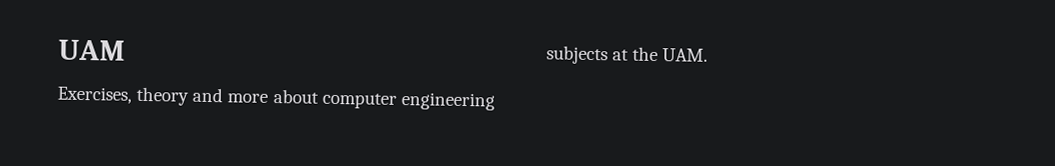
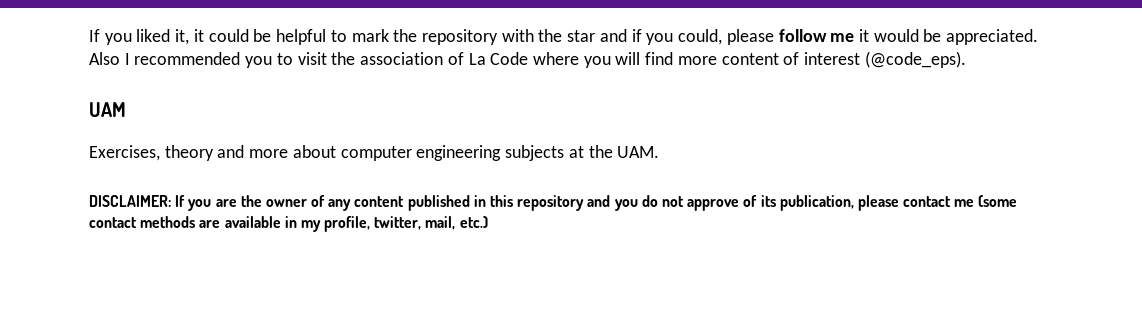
+ If you liked it, it could be helpful to mark the repository with the star and if you could, please follow me it would be appreciated. Also I recommended you to visit the association of La Code where you will find more content of interest (@code_eps).
+ DISCLAIMER: If you are the owner of any content published in this repository and you do not approve of its publication, please contact me (some contact methods are available in my profile, twitter, mail, etc.)

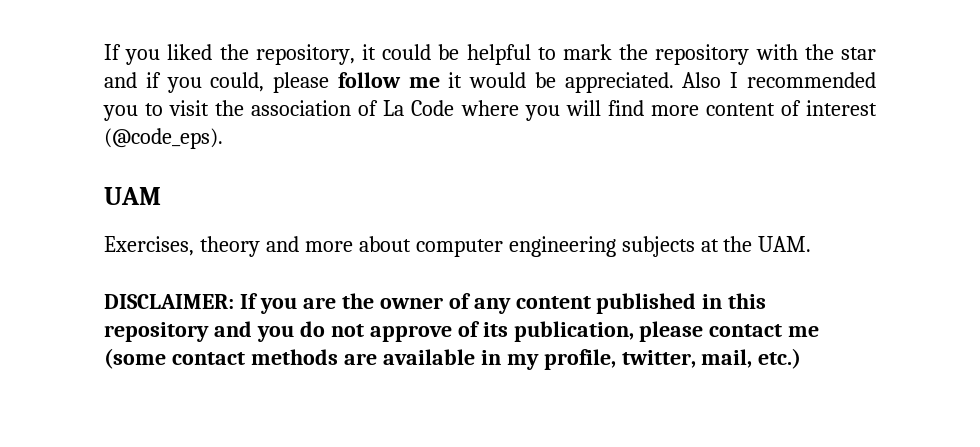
- If you liked it, it could be helpful to mark the repository with the star and if you could, please follow me it would be appreciated.
+ If you liked the repository, it could be helpful to mark the repository with the star and if you could, please follow me it would be appreciated.

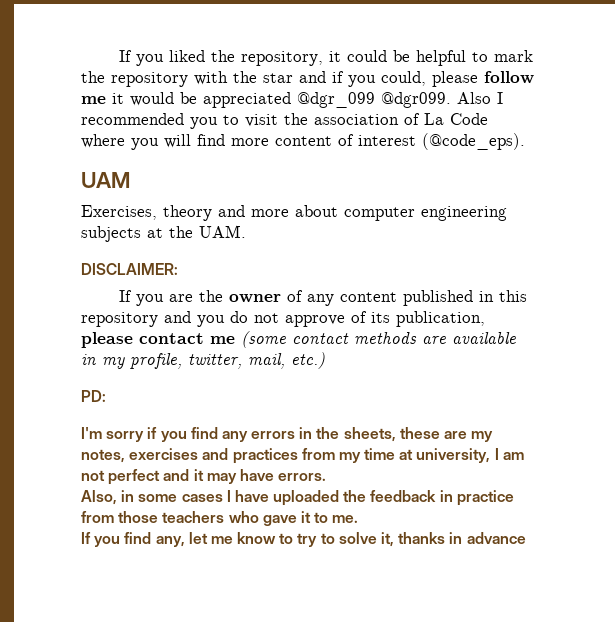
- If you liked the repository, it could be helpful to mark the repository with the star and if you could, please follow me it would be appreciated.
+ If you liked the repository, it could be helpful to mark the repository with the star and if you could, please follow me it would be appreciated @dgr_099 @dgr099.
- DISCLAIMER: If you are the owner of any content published in this repository and you do not approve of its publication, please contact me (some contact methods are available in my profile, twitter, mail, etc.)
+ DISCLAIMER:
+ If you are the owner of any content published in this repository and you do not approve of its publication, please contact me (some contact methods are available in my profile, twitter, mail, etc.)
+ PD:
+ I'm sorry if you find any errors in the sheets, these are my notes, exercises and practices from my time at university, I am not perfect and it may have errors.
+ Also, in some cases I have uploaded the feedback in practice from those teachers who gave it to me.
+ If you find any, let me know to try to solve it, thanks in advance

